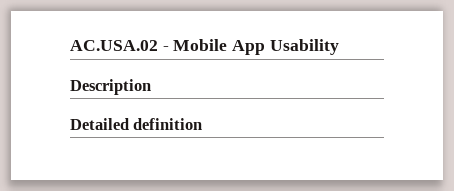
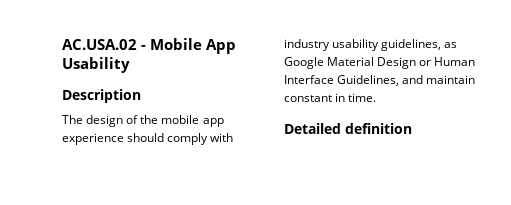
+ The design of the mobile app experience should comply with industry usability guidelines, as Google Material Design or Human Interface Guidelines, and maintain constant in time.

